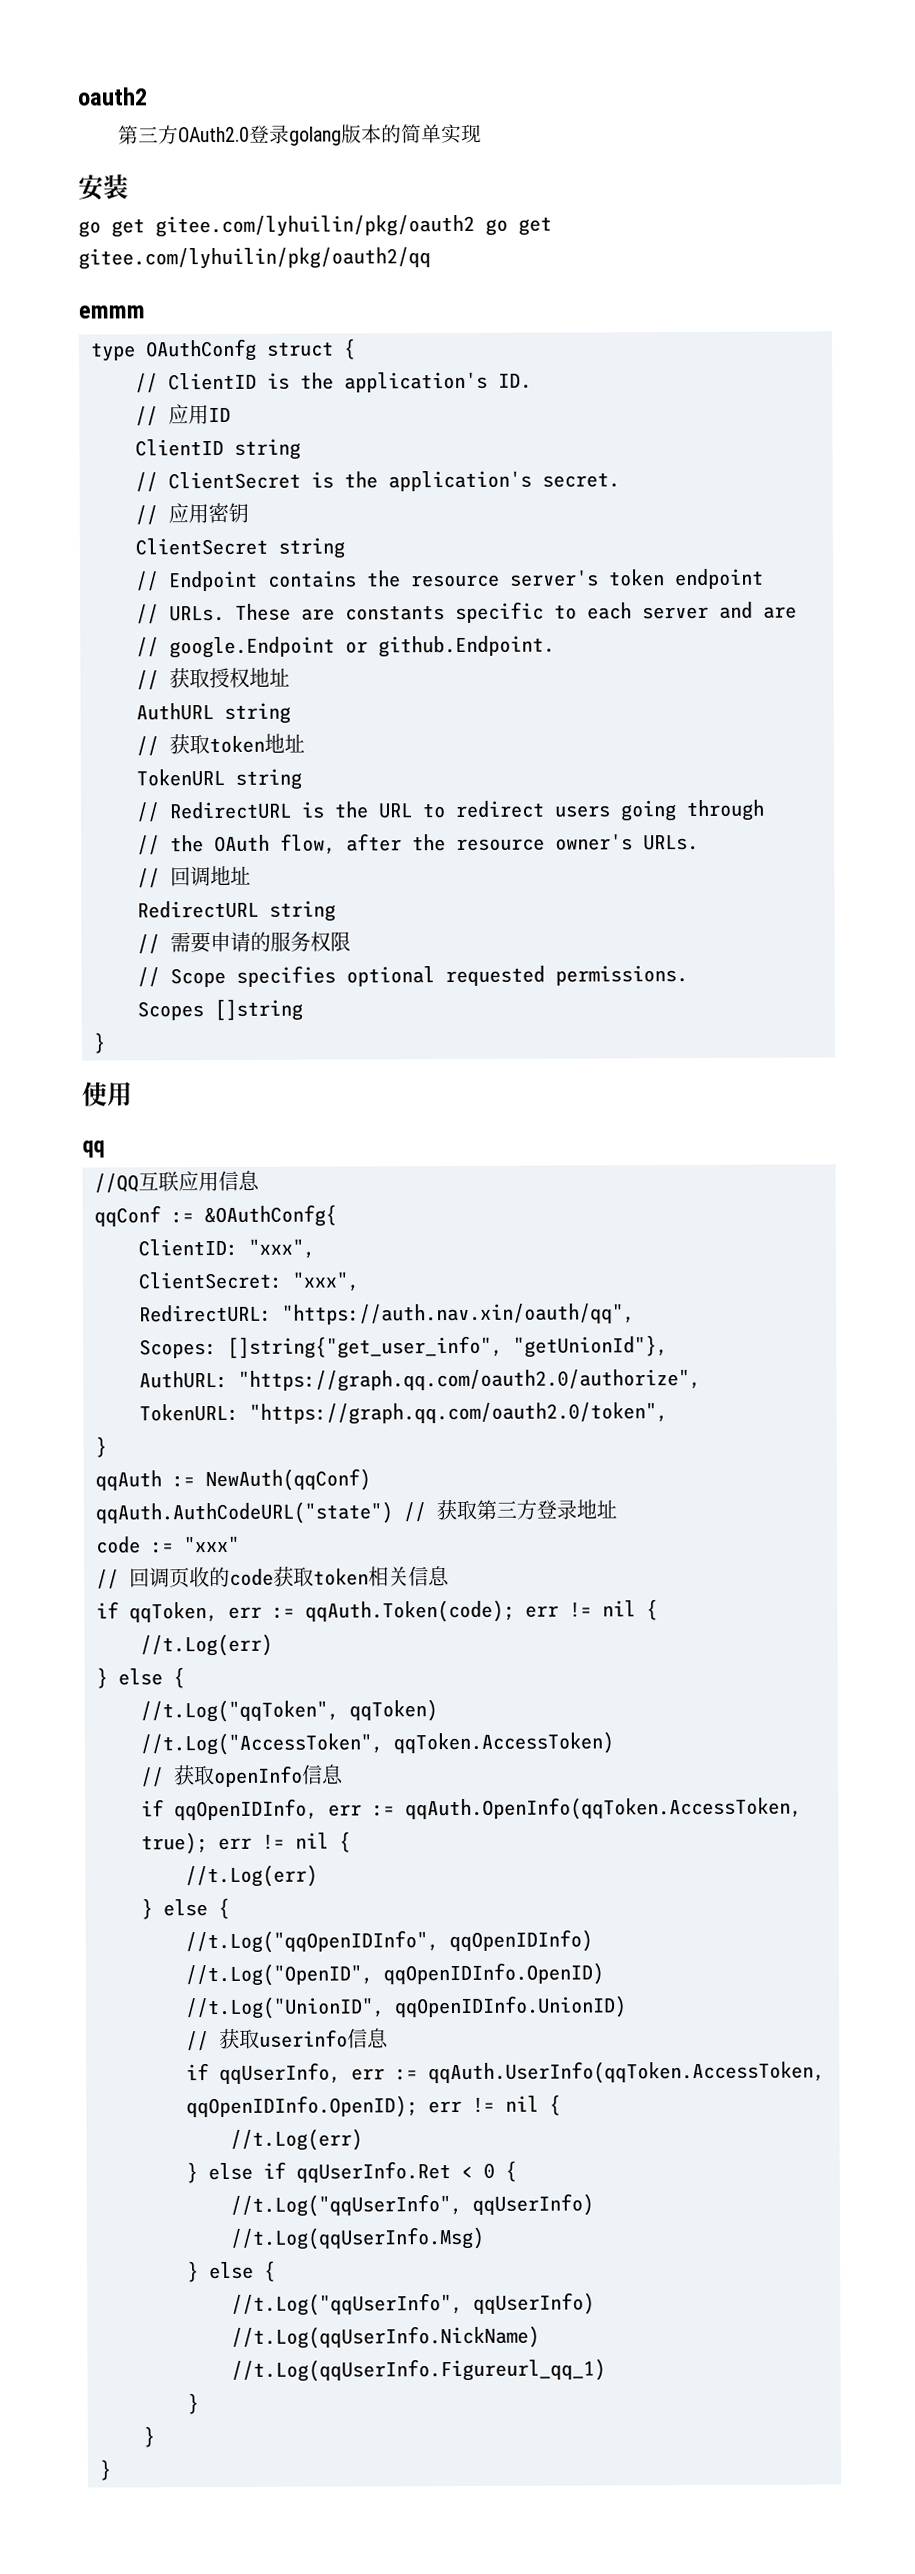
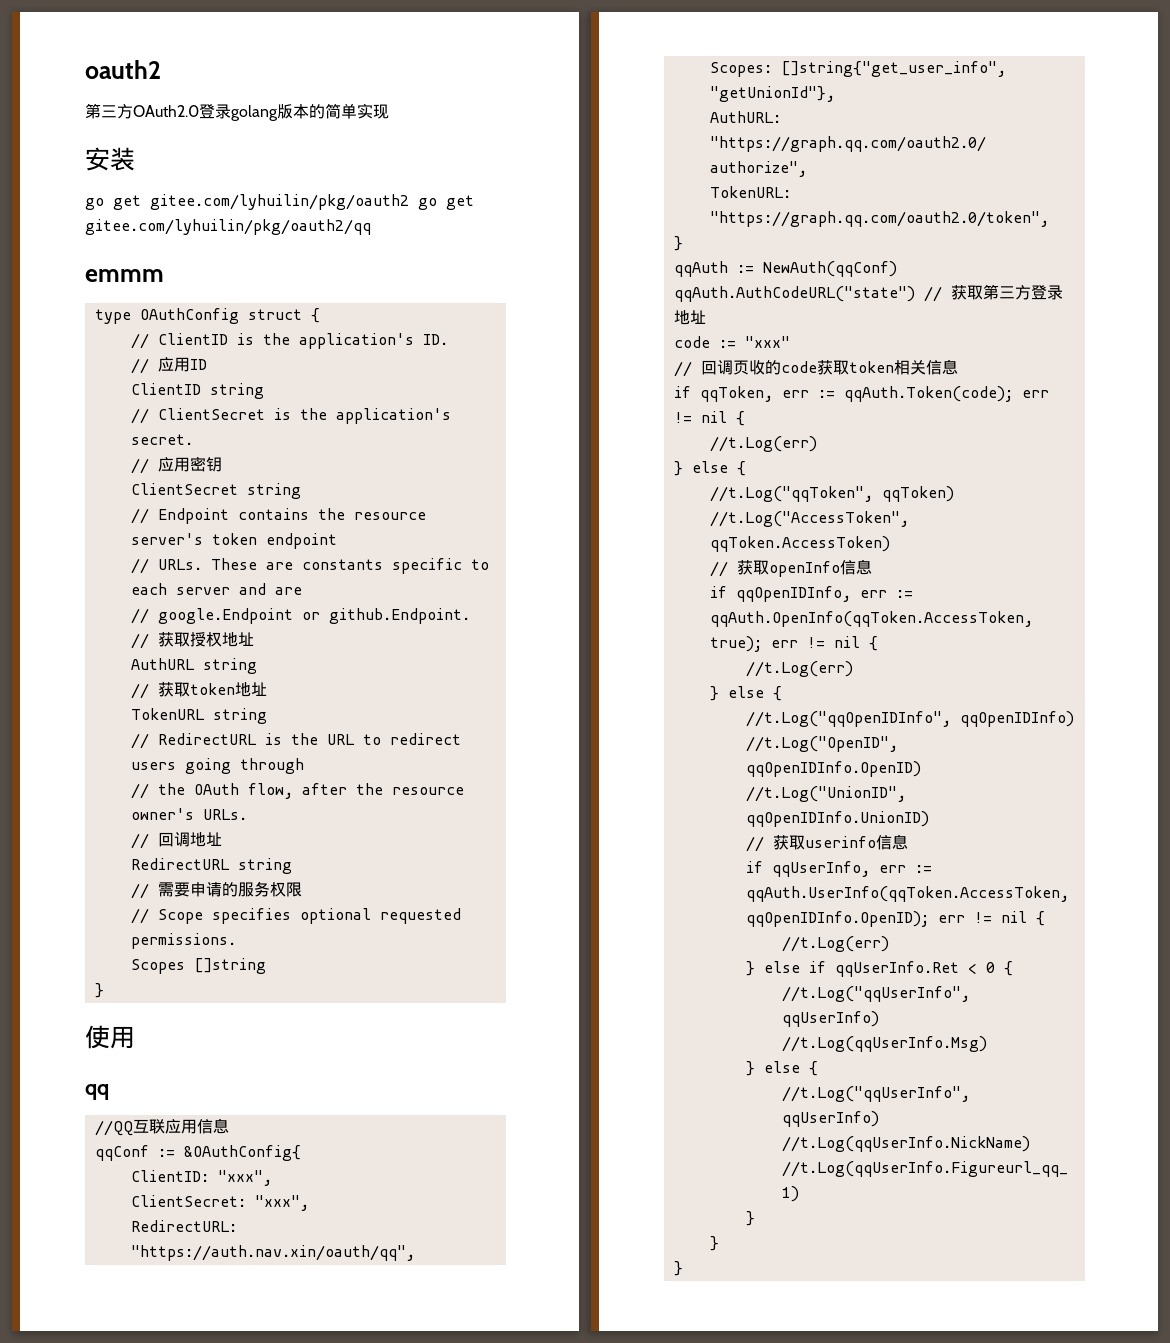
- type OAuthConfg struct {
+ type OAuthConfig struct {
- qqConf := &OAuthConfg{
+ qqConf := &OAuthConfig{

